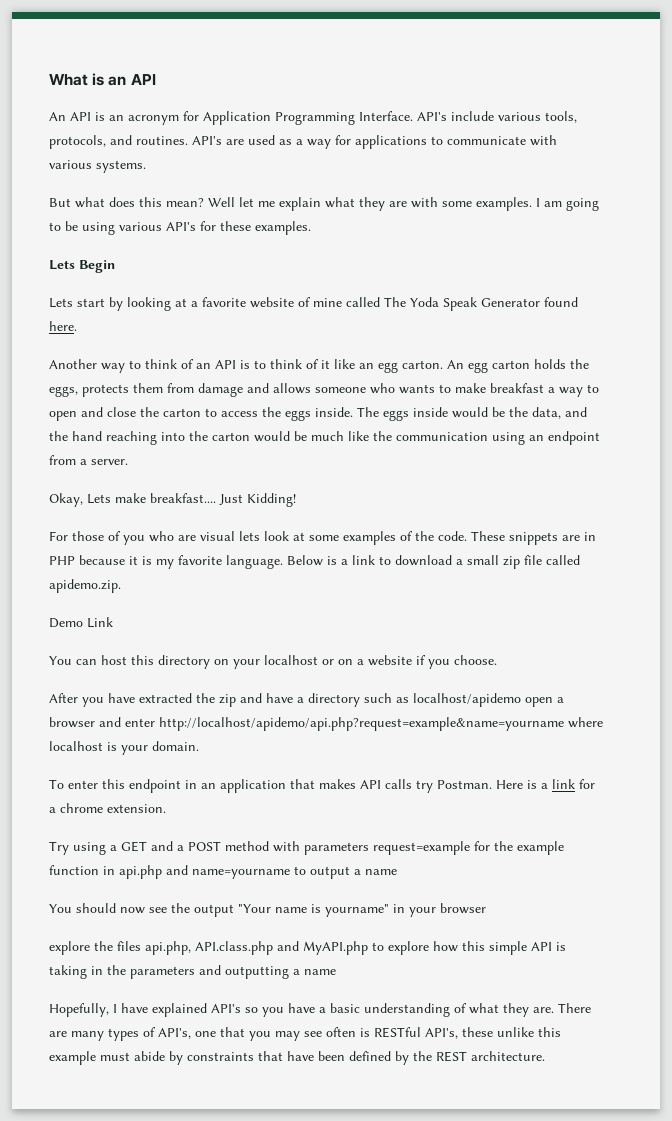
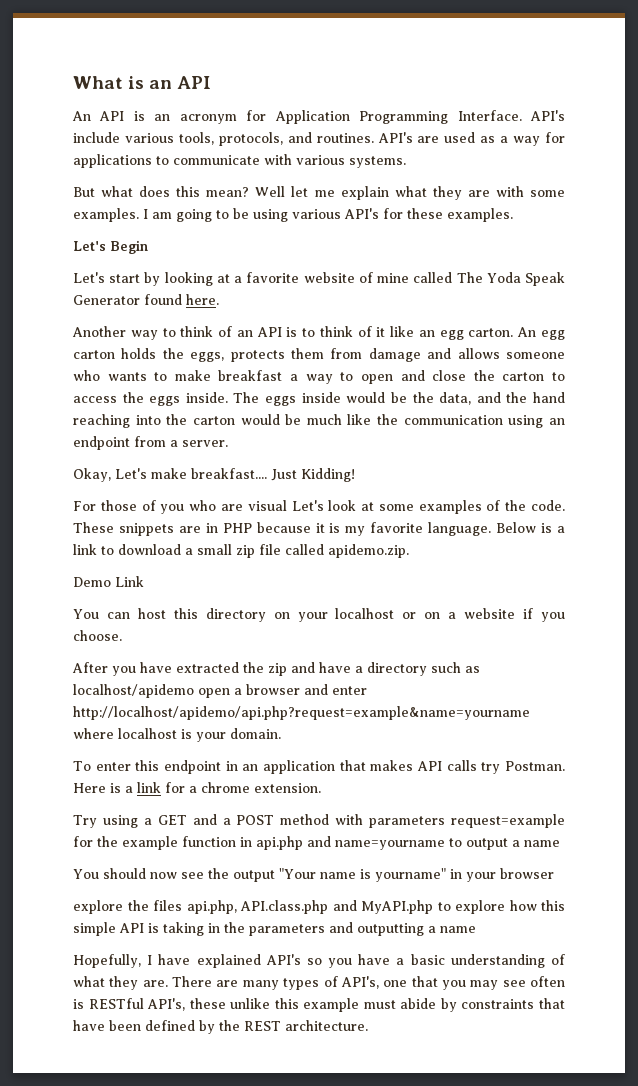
- Lets Begin
+ Let's Begin
- Lets start by looking at a favorite website of mine called The Yoda Speak Generator found here.
+ Let's start by looking at a favorite website of mine called The Yoda Speak Generator found here.
- Okay, Lets make breakfast....
+ Okay, Let's make breakfast....
- For those of you who are visual lets look at some examples of the code.
+ For those of you who are visual Let's look at some examples of the code.

